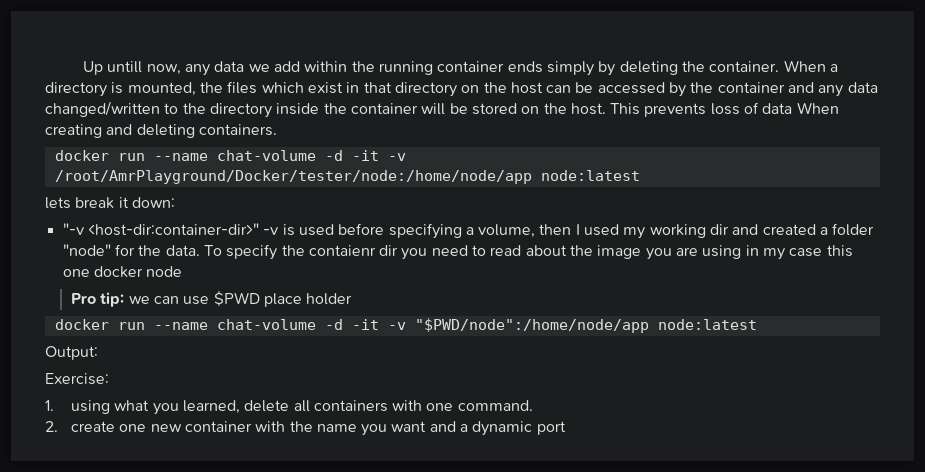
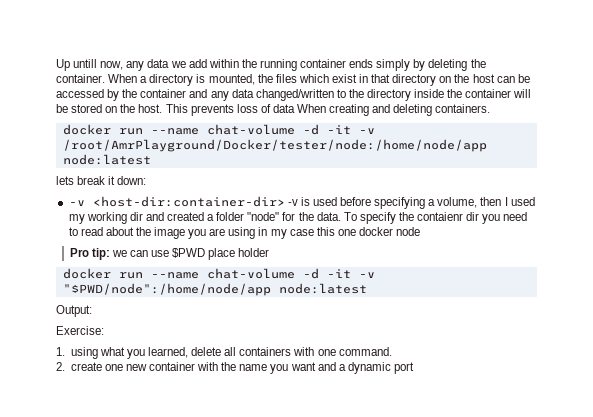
- "-v <host-dir:container-dir>" -v is used before specifying a volume, then I used my working dir and created a folder "node" for the data.
+ -v <host-dir:container-dir> -v is used before specifying a volume, then I used my working dir and created a folder "node" for the data.

